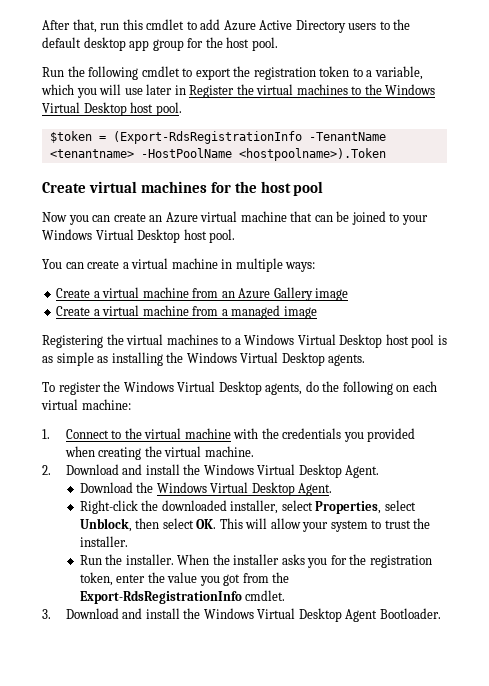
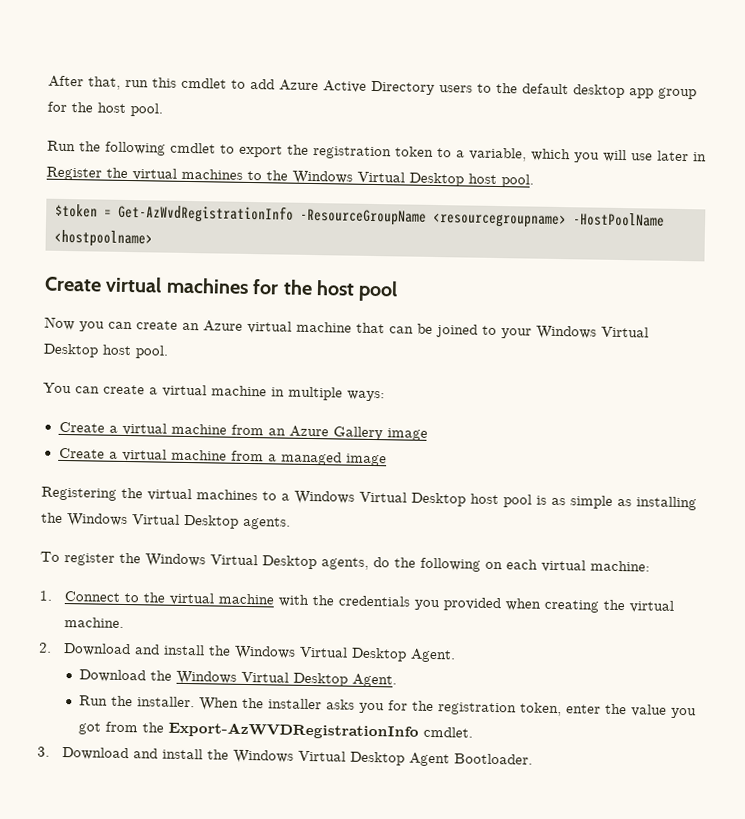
- $token = (Export-RdsRegistrationInfo -TenantName <tenantname> -HostPoolName <hostpoolname>).Token
+ $token = Get-AzWvdRegistrationInfo -ResourceGroupName <resourcegroupname> -HostPoolName <hostpoolname>
- Right-click the downloaded installer, select Properties, select Unblock, then select OK. This will allow your system to trust the installer.
- When the installer asks you for the registration token, enter the value you got from the Export-RdsRegistrationInfo cmdlet.
+ When the installer asks you for the registration token, enter the value you got from the Export-AzWVDRegistrationInfo cmdlet.

